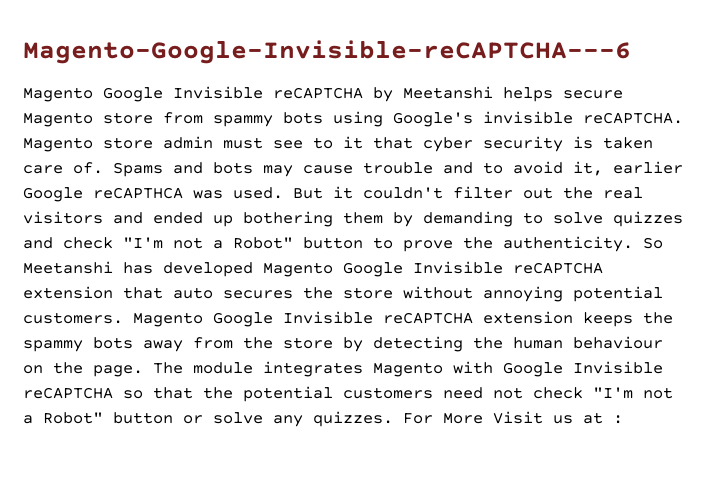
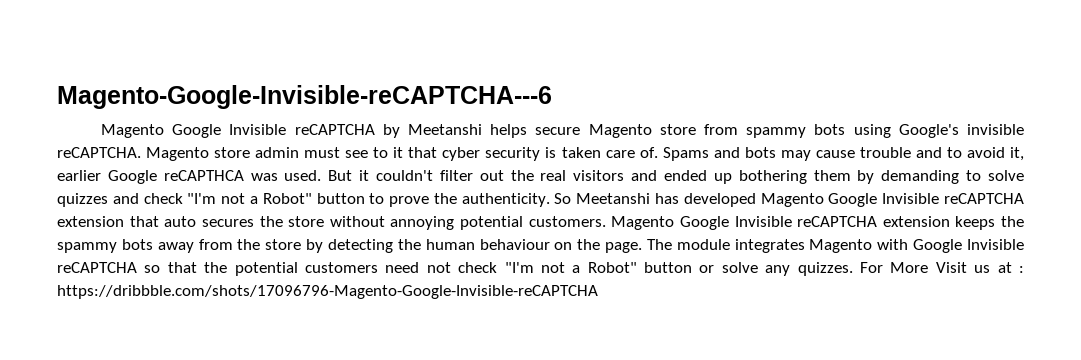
- For More Visit us at :
+ For More Visit us at : https://dribbble.com/shots/17096796-Magento-Google-Invisible-reCAPTCHA

